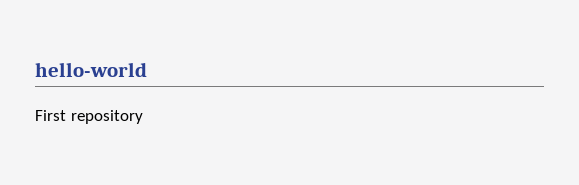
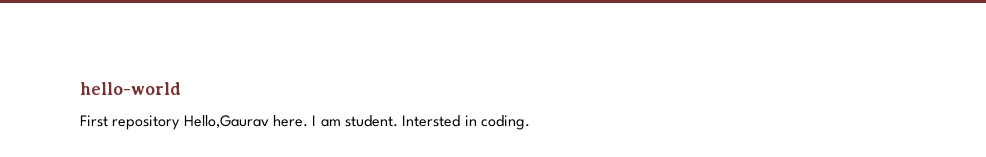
- First repository
+ First repository Hello,Gaurav here. I am student. Intersted in coding.

